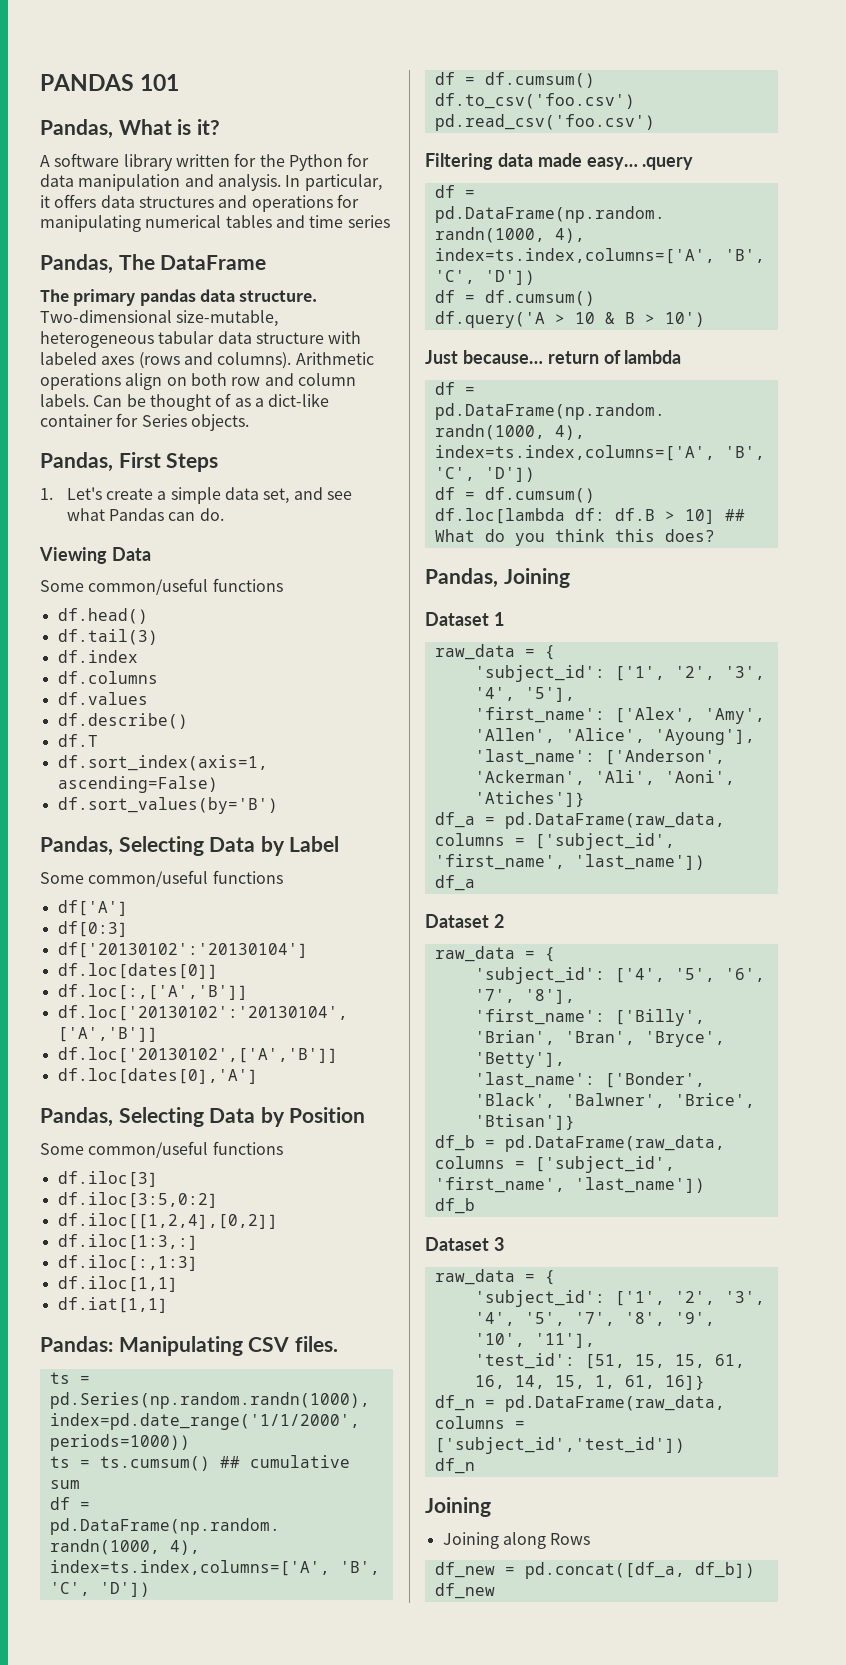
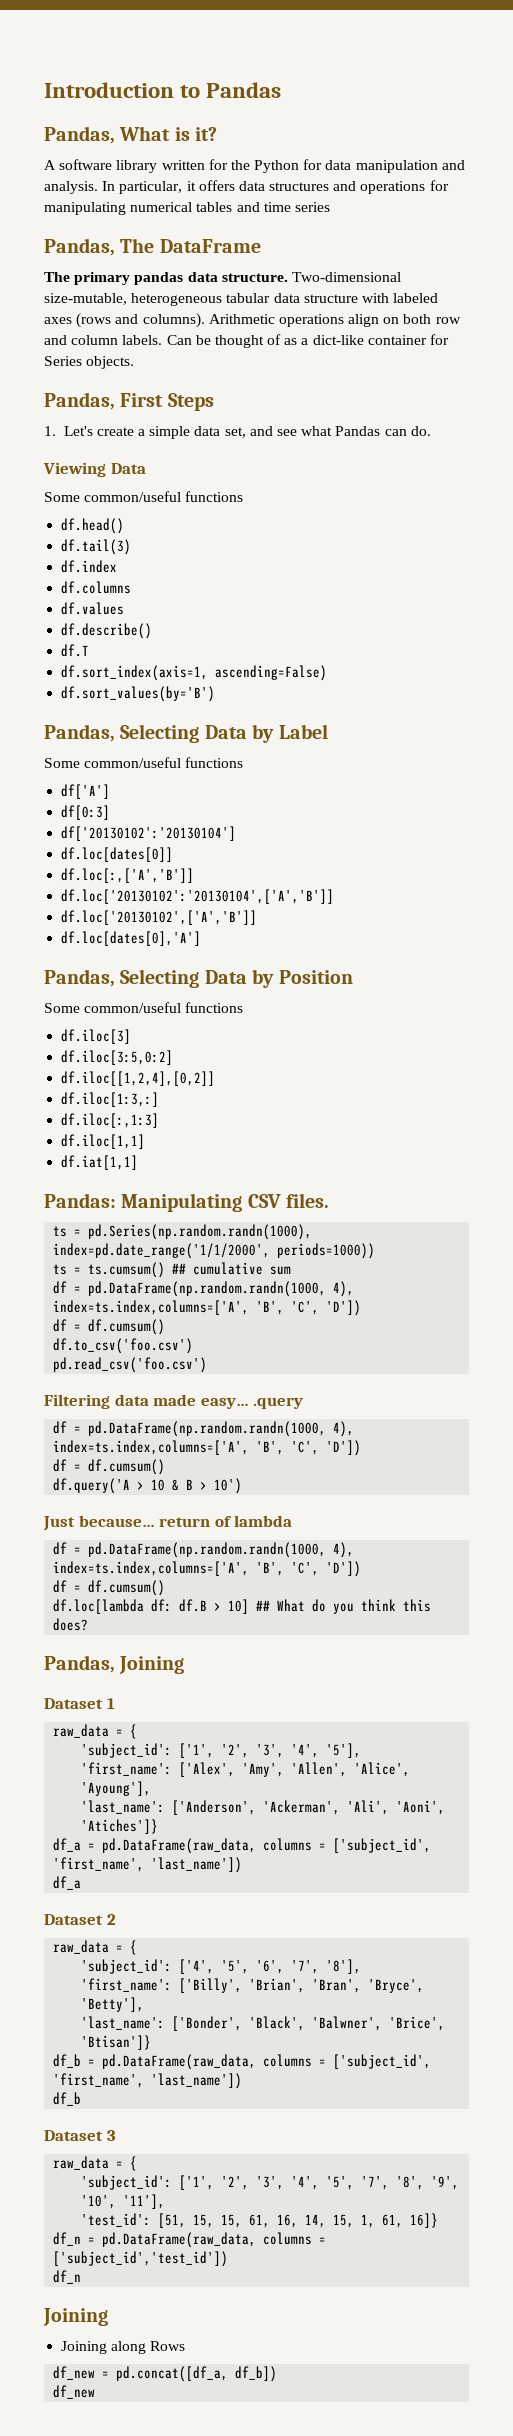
- PANDAS 101
+ Introduction to Pandas

